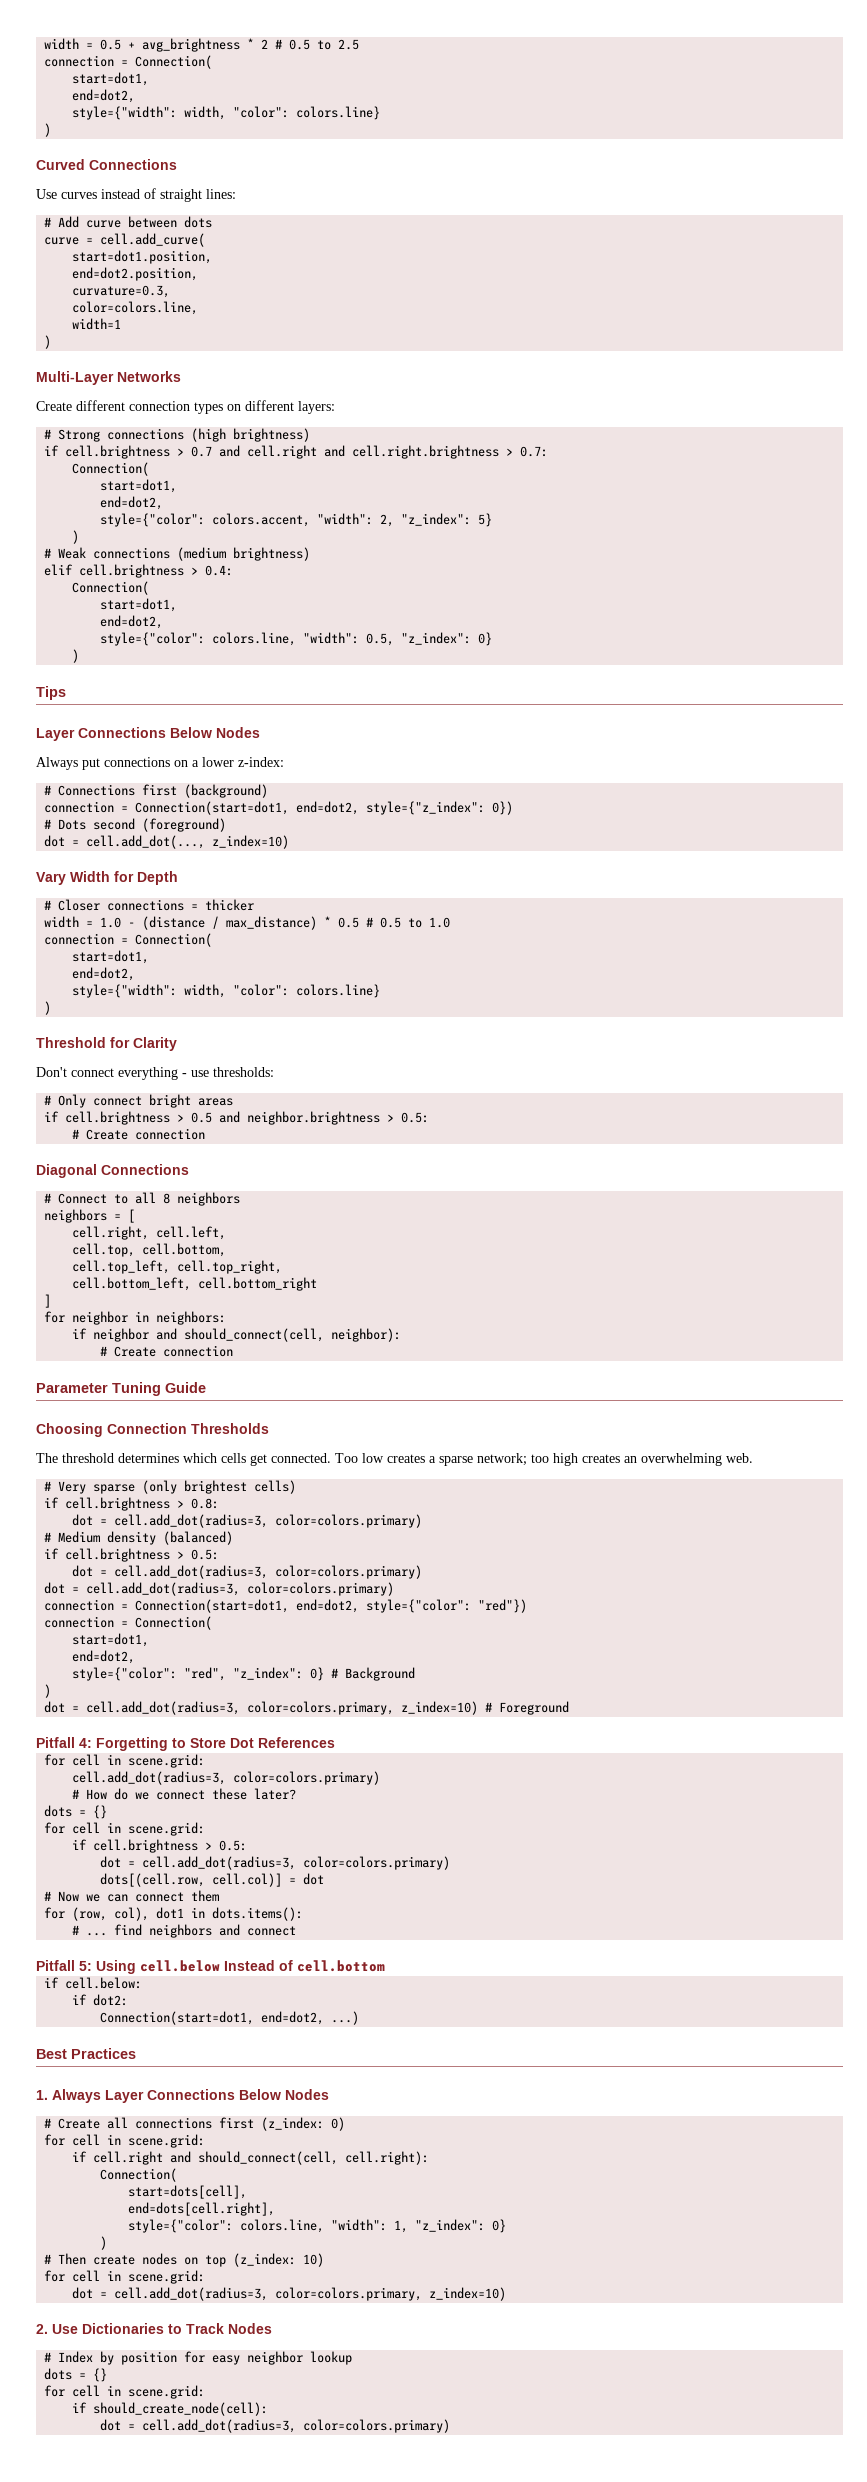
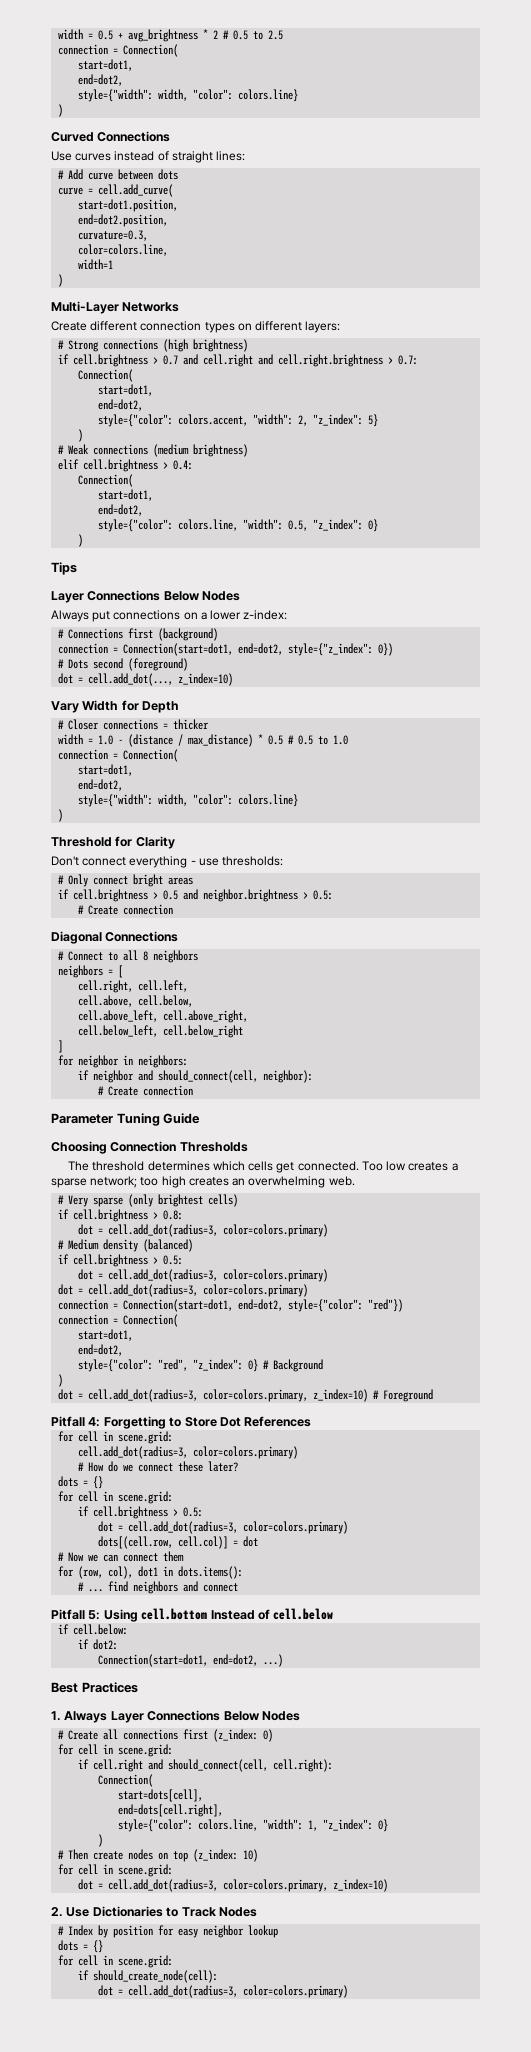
- cell.top, cell.bottom,
- cell.top_left, cell.top_right,
- cell.bottom_left, cell.bottom_right
+ cell.above, cell.below,
+ cell.above_left, cell.above_right,
+ cell.below_left, cell.below_right
- Pitfall 5: Using cell.below Instead of cell.bottom
+ Pitfall 5: Using cell.bottom Instead of cell.below

